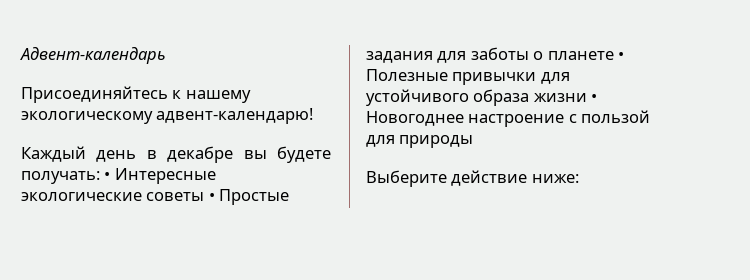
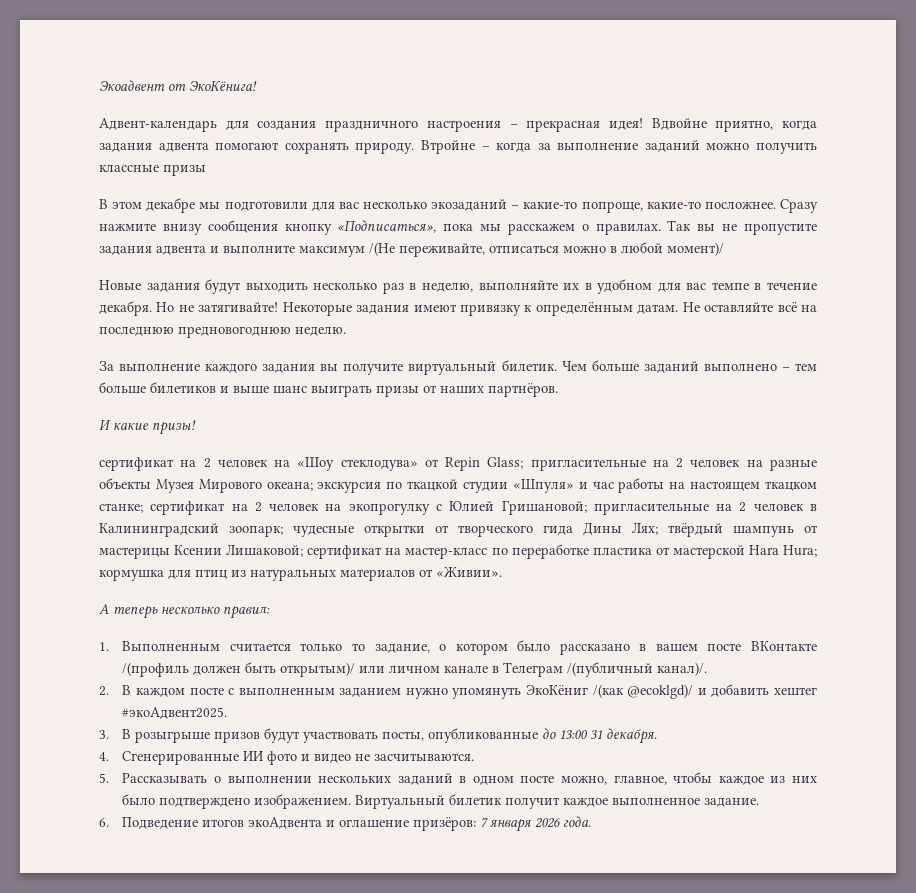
- Адвент-календарь
- Присоединяйтесь к нашему экологическому адвент-календарю!
- Каждый день в декабре вы будете получать: • Интересные экологические советы • Простые задания для заботы о планете • Полезные привычки для устойчивого образа жизни • Новогоднее настроение с пользой для природы
- Выберите действие ниже:
+ Экоадвент от ЭкоКёнига!
+ Адвент-календарь для создания праздничного настроения – прекрасная идея! Вдвойне приятно, когда задания адвента помогают сохранять природу. Втройне – когда за выполнение заданий можно получить классные призы
+ В этом декабре мы подготовили для вас несколько экозаданий – какие-то попроще, какие-то посложнее. Сразу нажмите внизу сообщения кнопку «Подписаться», пока мы расскажем о правилах. Так вы не пропустите задания адвента и выполните максимум /(Не переживайте, отписаться можно в любой момент)/
+ Новые задания будут выходить несколько раз в неделю, выполняйте их в удобном для вас темпе в течение декабря. Но не затягивайте! Некоторые задания имеют привязку к определённым датам. Не оставляйте всё на последнюю предновогоднюю неделю.
+ За выполнение каждого задания вы получите виртуальный билетик. Чем больше заданий выполнено – тем больше билетиков и выше шанс выиграть призы от наших партнёров.
+ И какие призы!
+ сертификат на 2 человек на «Шоу стеклодува» от Repin Glass; пригласительные на 2 человек на разные объекты Музея Мирового океана; экскурсия по ткацкой студии «Шпуля» и час работы на настоящем ткацком станке; сертификат на 2 человек на экопрогулку с Юлией Гришановой; пригласительные на 2 человек в Калининградский зоопарк; чудесные открытки от творческого гида Дины Лях; твёрдый шампунь от мастерицы Ксении Лишаковой; сертификат на мастер-класс по переработке пластика от мастерской Hara Hura; кормушка для птиц из натуральных материалов от «Живии».
+ А теперь несколько правил:
+ 1. Выполненным считается только то задание, о котором было рассказано в вашем посте ВКонтакте /(профиль должен быть открытым)/ или личном канале в Телеграм /(публичный канал)/.
+ 2. В каждом посте с выполненным заданием нужно упомянуть ЭкоКёниг /(как @ecoklgd)/ и добавить хештег #экоАдвент2025.
+ 3. В розыгрыше призов будут участвовать посты, опубликованные до 13:00 31 декабря.
+ 4. Сгенерированные ИИ фото и видео не засчитываются.
+ 5. Рассказывать о выполнении нескольких заданий в одном посте можно, главное, чтобы каждое из них было подтверждено изображением. Виртуальный билетик получит каждое выполненное задание.
+ 6. Подведение итогов экоАдвента и оглашение призёров: 7 января 2026 года.

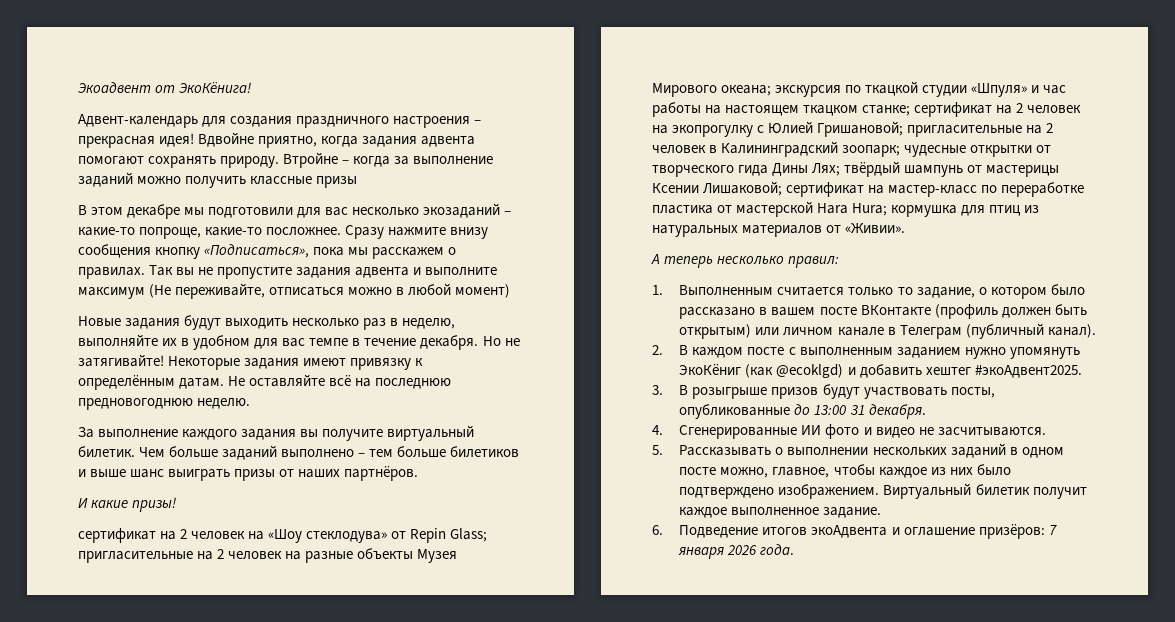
- Так вы не пропустите задания адвента и выполните максимум /(Не переживайте, отписаться можно в любой момент)/
+ Так вы не пропустите задания адвента и выполните максимум (Не переживайте, отписаться можно в любой момент)
- 1. Выполненным считается только то задание, о котором было рассказано в вашем посте ВКонтакте /(профиль должен быть открытым)/ или личном канале в Телеграм /(публичный канал)/.
+ 1. Выполненным считается только то задание, о котором было рассказано в вашем посте ВКонтакте (профиль должен быть открытым) или личном канале в Телеграм (публичный канал).
- 2. В каждом посте с выполненным заданием нужно упомянуть ЭкоКёниг /(как @ecoklgd)/ и добавить хештег #экоАдвент2025.
+ 2. В каждом посте с выполненным заданием нужно упомянуть ЭкоКёниг (как @ecoklgd) и добавить хештег #экоАдвент2025.

